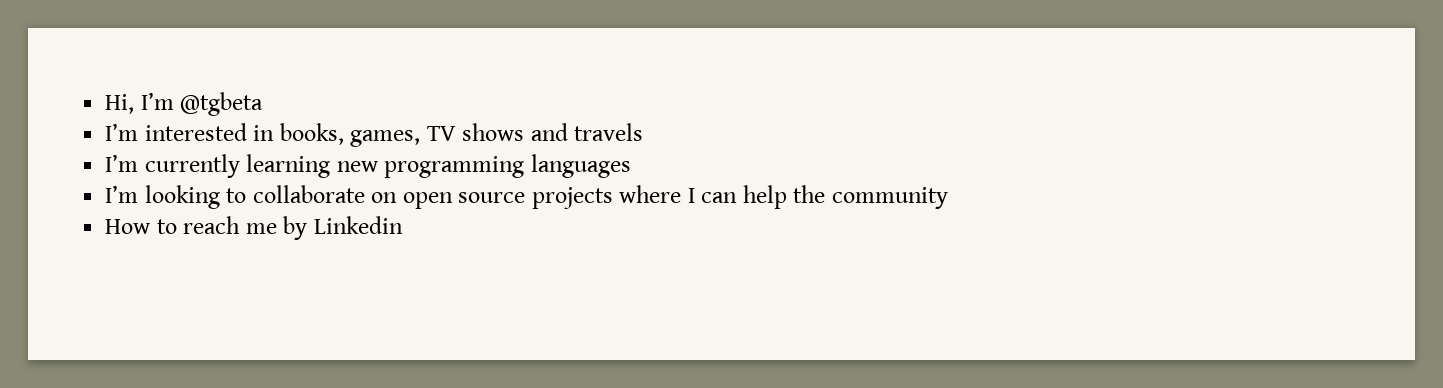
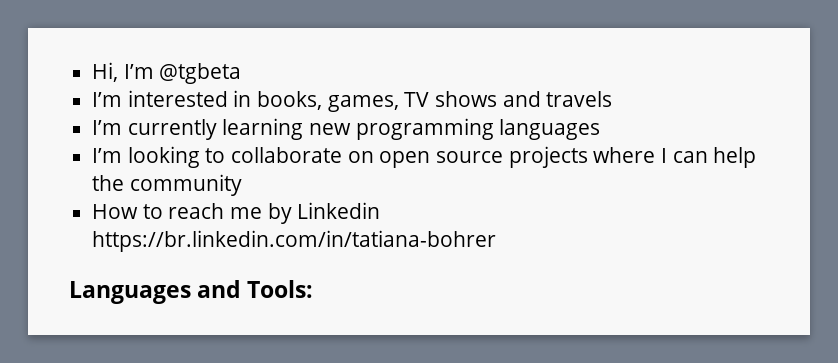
- How to reach me by Linkedin
+ How to reach me by Linkedin https://br.linkedin.com/in/tatiana-bohrer
+ Languages and Tools:

